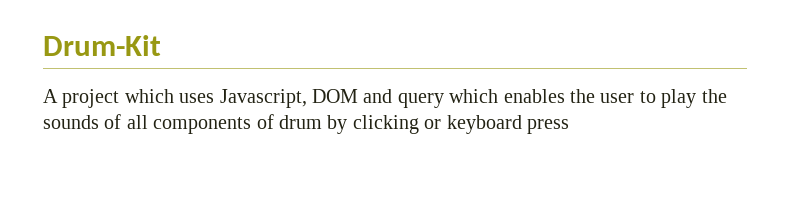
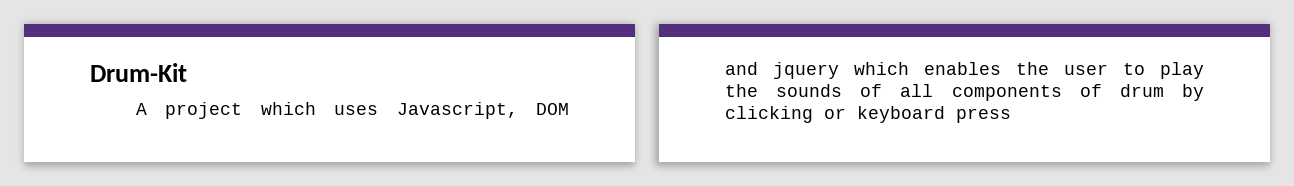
- A project which uses Javascript, DOM and query which enables the user to play the sounds of all components of drum by clicking or keyboard press
+ A project which uses Javascript, DOM and jquery which enables the user to play the sounds of all components of drum by clicking or keyboard press

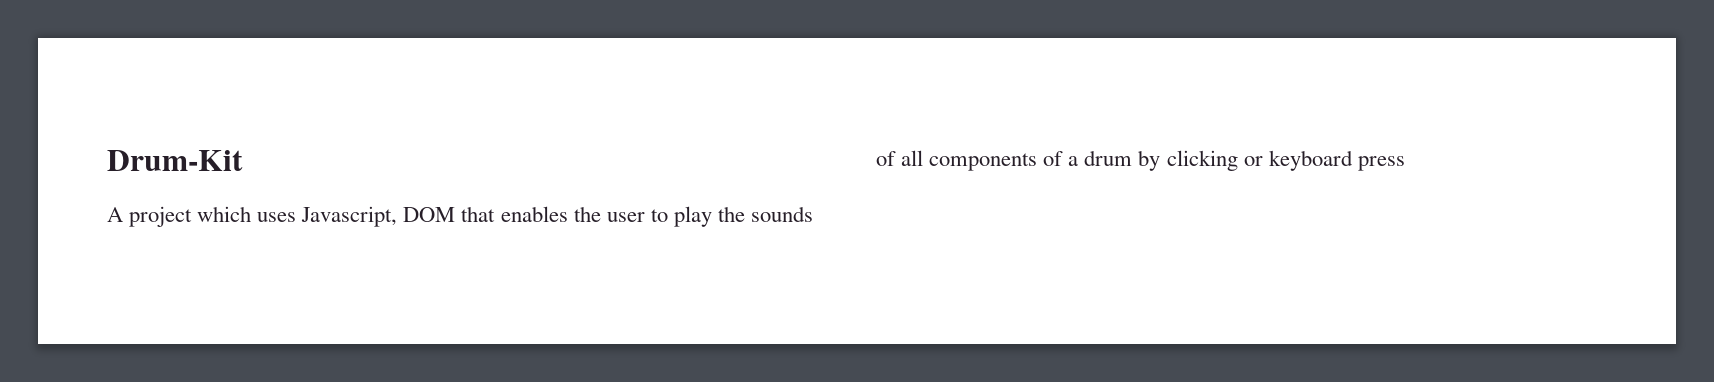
- A project which uses Javascript, DOM and jquery which enables the user to play the sounds of all components of drum by clicking or keyboard press
+ A project which uses Javascript, DOM that enables the user to play the sounds of all components of a drum by clicking or keyboard press

